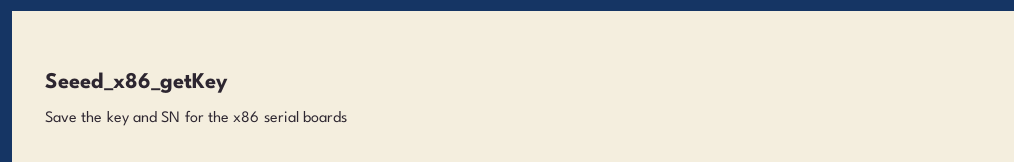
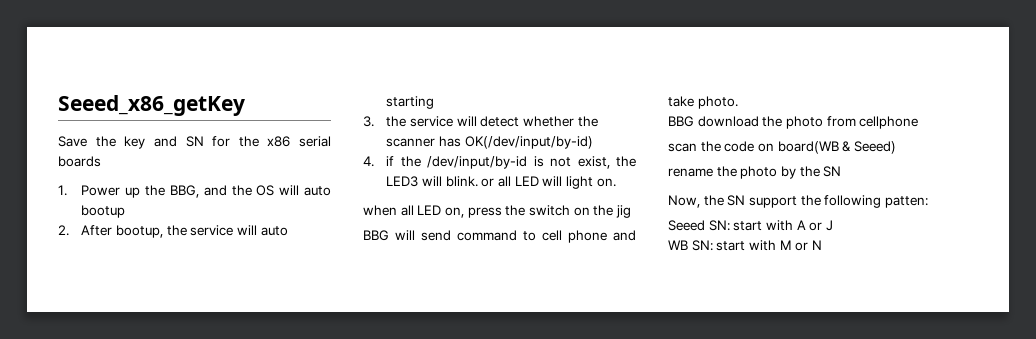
+ 1. Power up the BBG, and the OS will auto bootup
+ 2. After bootup, the service will auto starting
+ 3. the service will detect whether the scanner has OK(/dev/input/by-id)
+ 4. if the /dev/input/by-id is not exist, the LED3 will blink. or all LED will light on.
+ when all LED on, press the switch on the jig
+ BBG will send command to cell phone and take photo.
+ BBG download the photo from cellphone
+ scan the code on board(WB & Seeed)
+ rename the photo by the SN
+ Now, the SN support the following patten:
+ Seeed SN: start with A or J
+ WB SN: start with M or N

